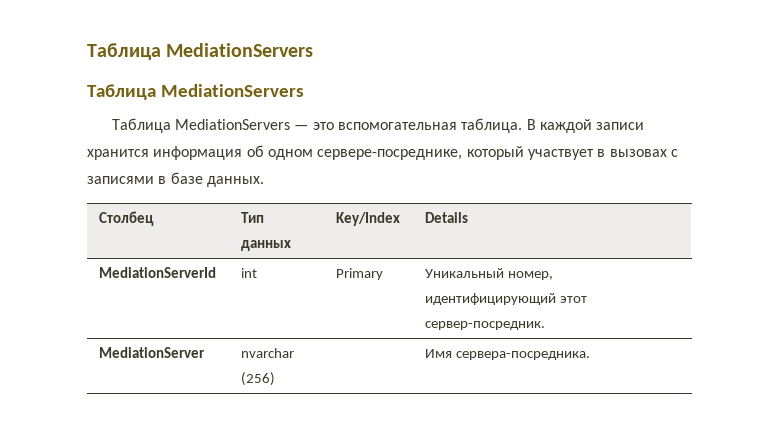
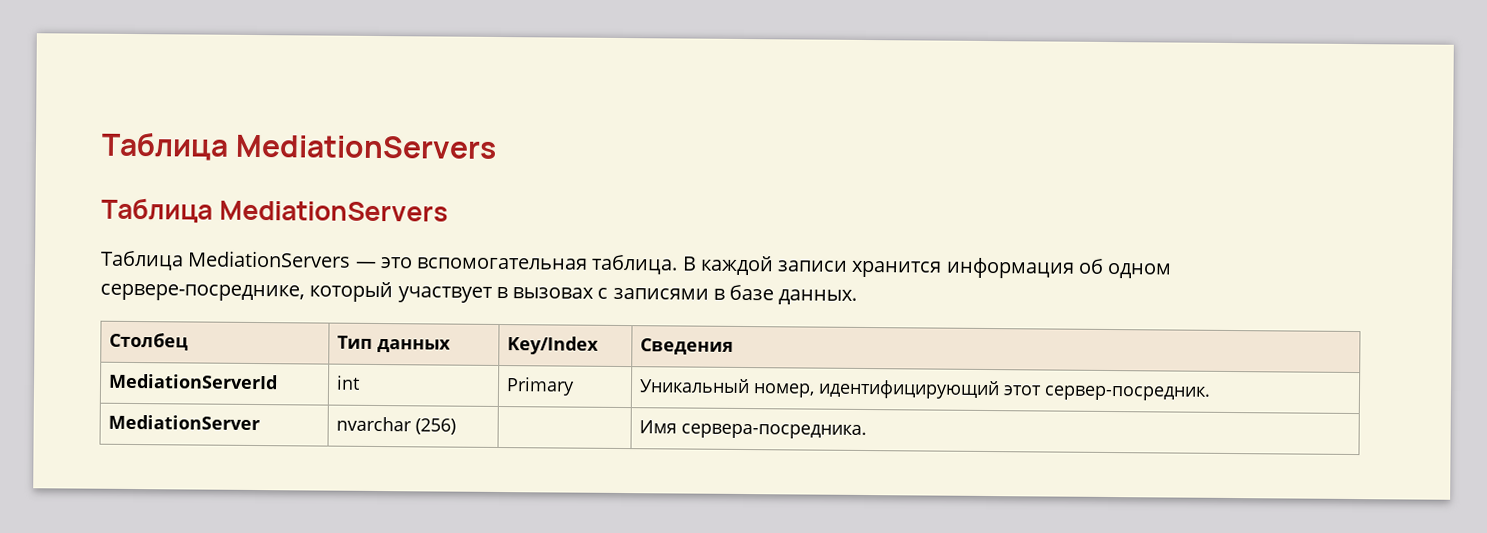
- Столбец | Тип данных | Key/Index | Details
+ Столбец | Тип данных | Key/Index | Сведения

